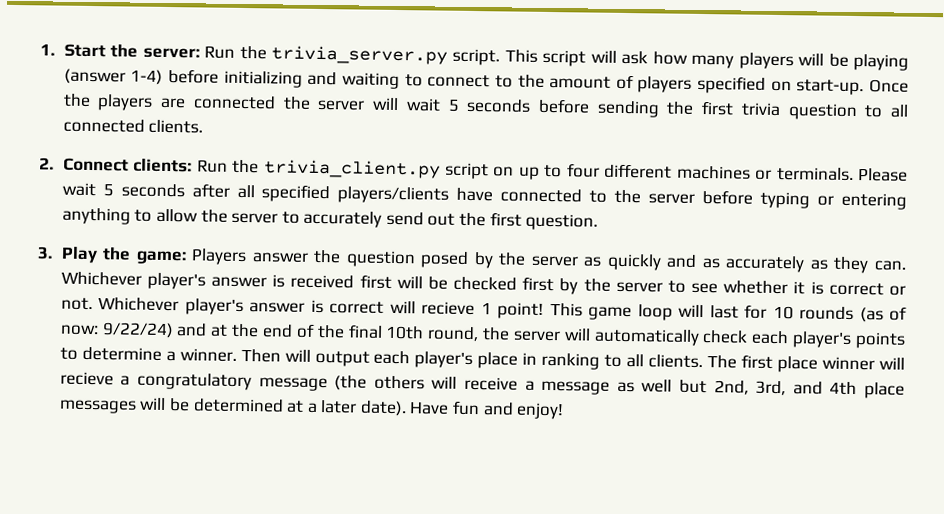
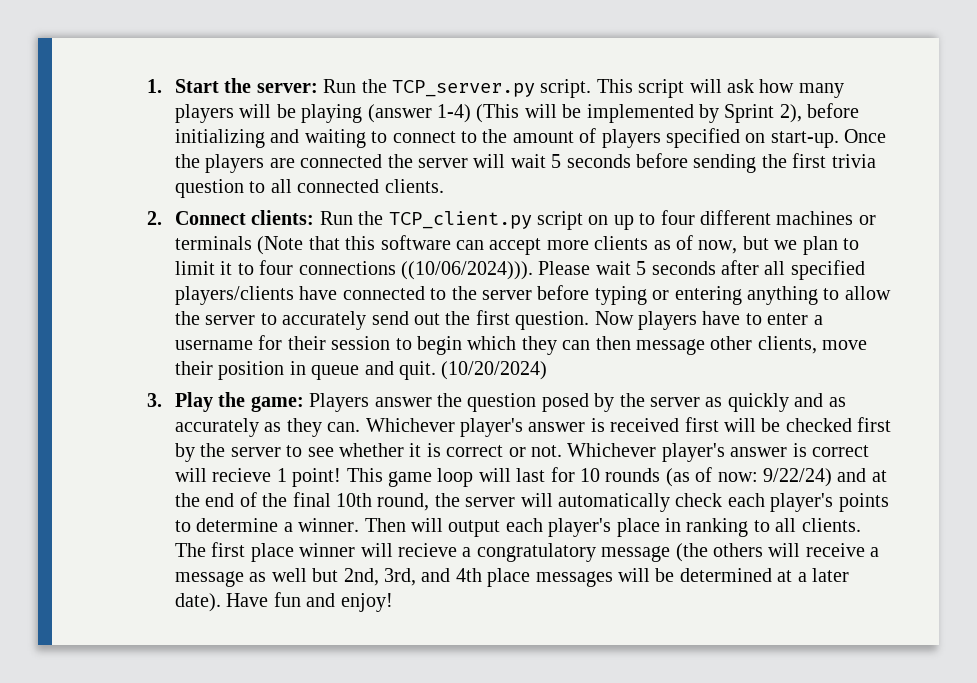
- 1. Start the server: Run the trivia_server.py script.
+ 1. Start the server: Run the TCP_server.py script.
- This script will ask how many players will be playing (answer 1-4) before initializing and waiting to connect to the amount of players specified on start-up.
+ This script will ask how many players will be playing (answer 1-4) (This will be implemented by Sprint 2), before initializing and waiting to connect to the amount of players specified on start-up.
- 2. Connect clients: Run the trivia_client.py script on up to four different machines or terminals.
+ 2. Connect clients: Run the TCP_client.py script on up to four different machines or terminals (Note that this software can accept more clients as of now, but we plan to limit it to four connections ((10/06/2024))).
+ Now players have to enter a username for their session to begin which they can then message other clients, move their position in queue and quit. (10/20/2024)

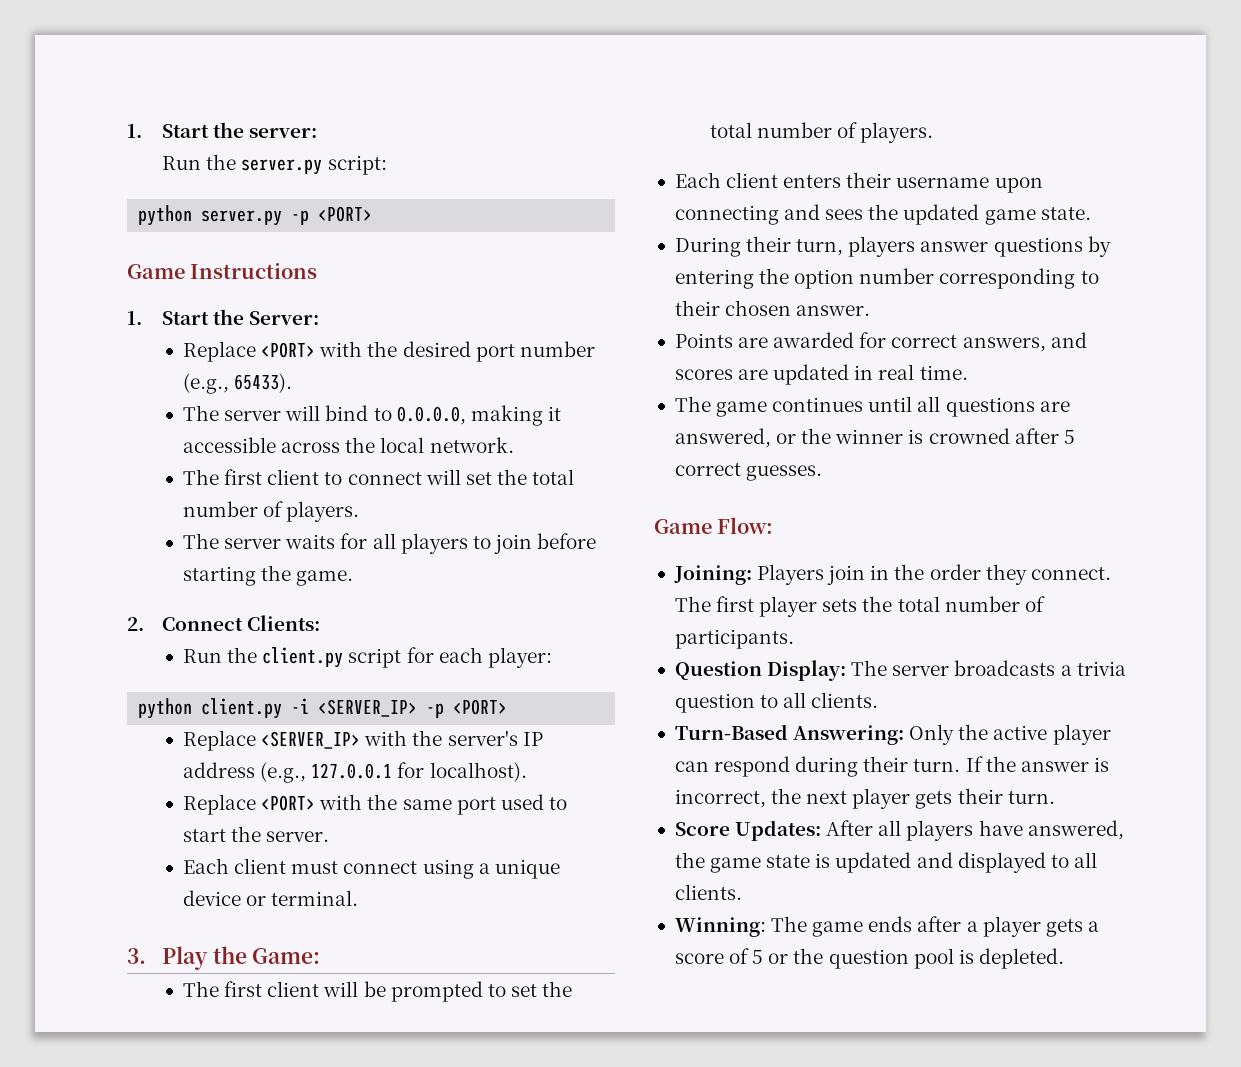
- 1. Start the server: Run the TCP_server.py script. This script will ask how many players will be playing (answer 1-4) (This will be implemented by Sprint 2), before initializing and waiting to connect to the amount of players specified on start-up. Once the players are connected the server will wait 5 seconds before sending the first trivia question to all connected clients.
- 2. Connect clients: Run the TCP_client.py script on up to four different machines or terminals (Note that this software can accept more clients as of now, but we plan to limit it to four connections ((10/06/2024))). Please wait 5 seconds after all specified players/clients have connected to the server before typing or entering anything to allow the server to accurately send out the first question. Now players have to enter a username for their session to begin which they can then message other clients, move their position in queue and quit. (10/20/2024)
- 3. Play the game: Players answer the question posed by the server as quickly and as accurately as they can. Whichever player's answer is received first will be checked first by the server to see whether it is correct or not. Whichever player's answer is correct will recieve 1 point! This game loop will last for 10 rounds (as of now: 9/22/24) and at the end of the final 10th round, the server will automatically check each player's points to determine a winner. Then will output each player's place in ranking to all clients. The first place winner will recieve a congratulatory message (the others will receive a message as well but 2nd, 3rd, and 4th place messages will be determined at a later date). Have fun and enjoy!
+ 1. Start the server:
+ Run the server.py script:
+ python server.py -p <PORT>
+ Game Instructions
+ 1. Start the Server:
+ Replace <PORT> with the desired port number (e.g., 65433).
+ The server will bind to 0.0.0.0, making it accessible across the local network.
+ The first client to connect will set the total number of players.
+ The server waits for all players to join before starting the game.
+ 2. Connect Clients:
+ Run the client.py script for each player:
+ python client.py -i <SERVER_IP> -p <PORT>
+ Replace <SERVER_IP> with the server's IP address (e.g., 127.0.0.1 for localhost).
+ Replace <PORT> with the same port used to start the server.
+ Each client must connect using a unique device or terminal.
+ 3. Play the Game:
+ The first client will be prompted to set the total number of players.
+ Each client enters their username upon connecting and sees the updated game state.
+ During their turn, players answer questions by entering the option number corresponding to their chosen answer.
+ Points are awarded for correct answers, and scores are updated in real time.
+ The game continues until all questions are answered, or the winner is crowned after 5 correct guesses.
+ Game Flow:
+ Joining: Players join in the order they connect. The first player sets the total number of participants.
+ Question Display: The server broadcasts a trivia question to all clients.
+ Turn-Based Answering: Only the active player can respond during their turn. If the answer is incorrect, the next player gets their turn.
+ Score Updates: After all players have answered, the game state is updated and displayed to all clients.
+ Winning: The game ends after a player gets a score of 5 or the question pool is depleted.

